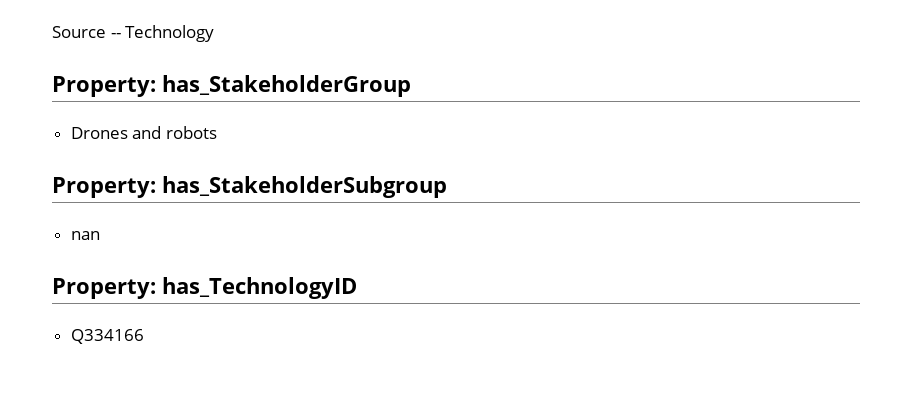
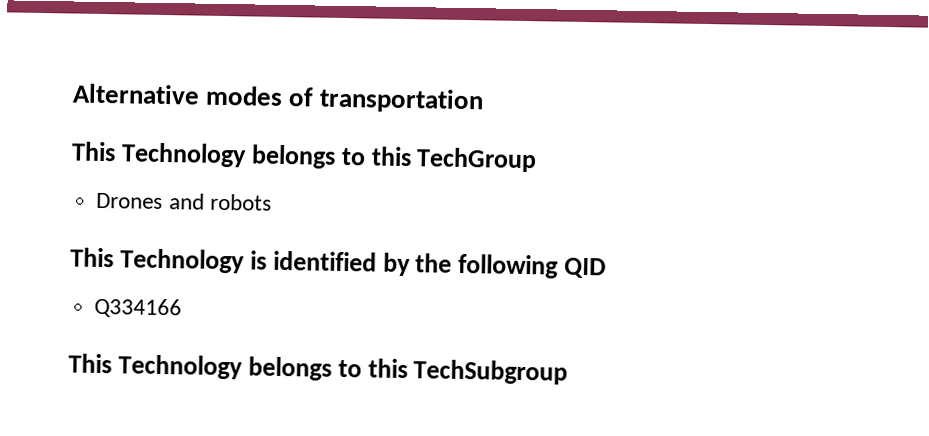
- Source -- Technology
- Property: has_StakeholderGroup
+ Alternative modes of transportation
+ This Technology belongs to this TechGroup
  Drones and robots
- Property: has_StakeholderSubgroup
- nan
- Property: has_TechnologyID
+ This Technology is identified by the following QID
  Q334166
+ This Technology belongs to this TechSubgroup

